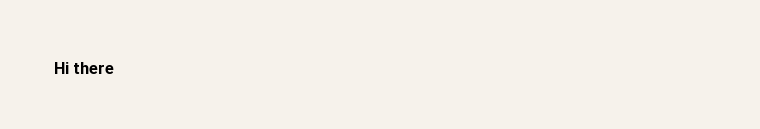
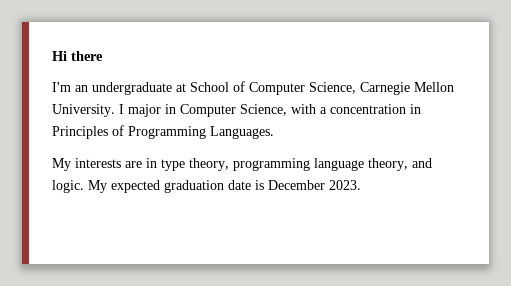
+ I'm an undergraduate at School of Computer Science, Carnegie Mellon University. I major in Computer Science, with a concentration in Principles of Programming Languages.
+ My interests are in type theory, programming language theory, and logic. My expected graduation date is December 2023.

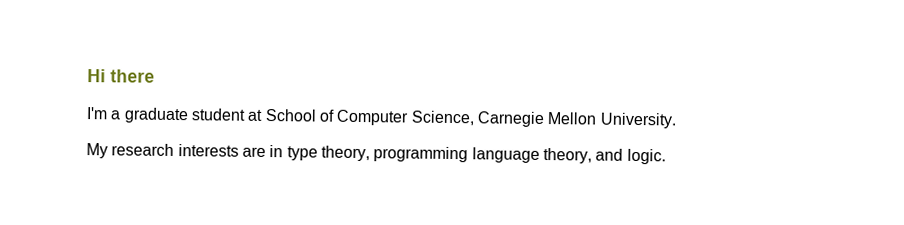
- I'm an undergraduate at School of Computer Science, Carnegie Mellon University. I major in Computer Science, with a concentration in Principles of Programming Languages.
- My interests are in type theory, programming language theory, and logic. My expected graduation date is December 2023.
+ I'm a graduate student at School of Computer Science, Carnegie Mellon University.
+ My research interests are in type theory, programming language theory, and logic.

